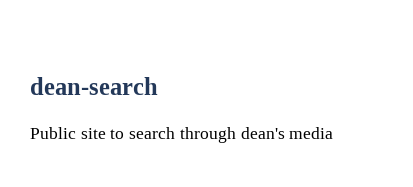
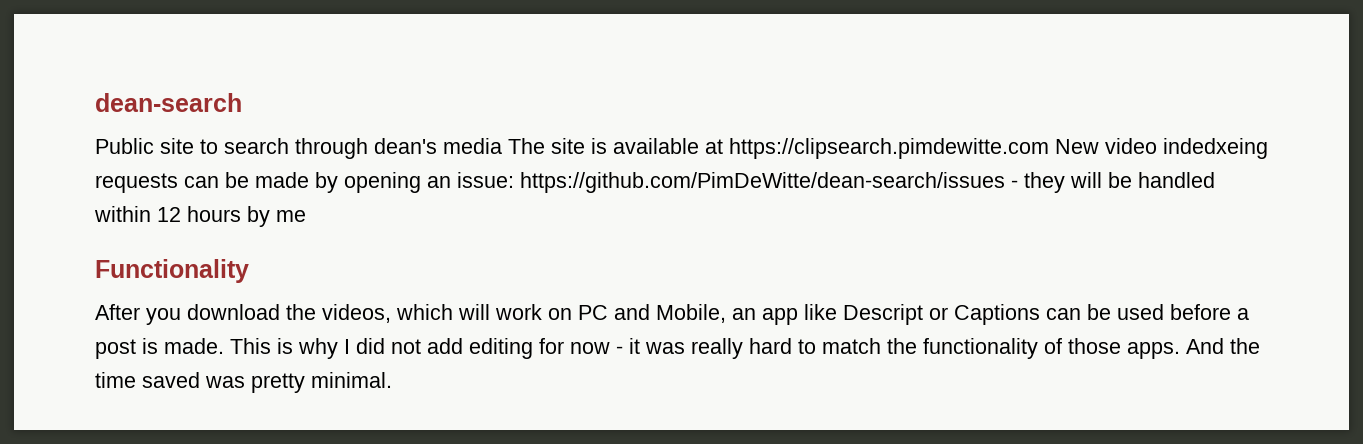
- Public site to search through dean's media
+ Public site to search through dean's media The site is available at https://clipsearch.pimdewitte.com New video indedxeing requests can be made by opening an issue: https://github.com/PimDeWitte/dean-search/issues - they will be handled within 12 hours by me
+ Functionality
+ After you download the videos, which will work on PC and Mobile, an app like Descript or Captions can be used before a post is made. This is why I did not add editing for now - it was really hard to match the functionality of those apps. And the time saved was pretty minimal.

